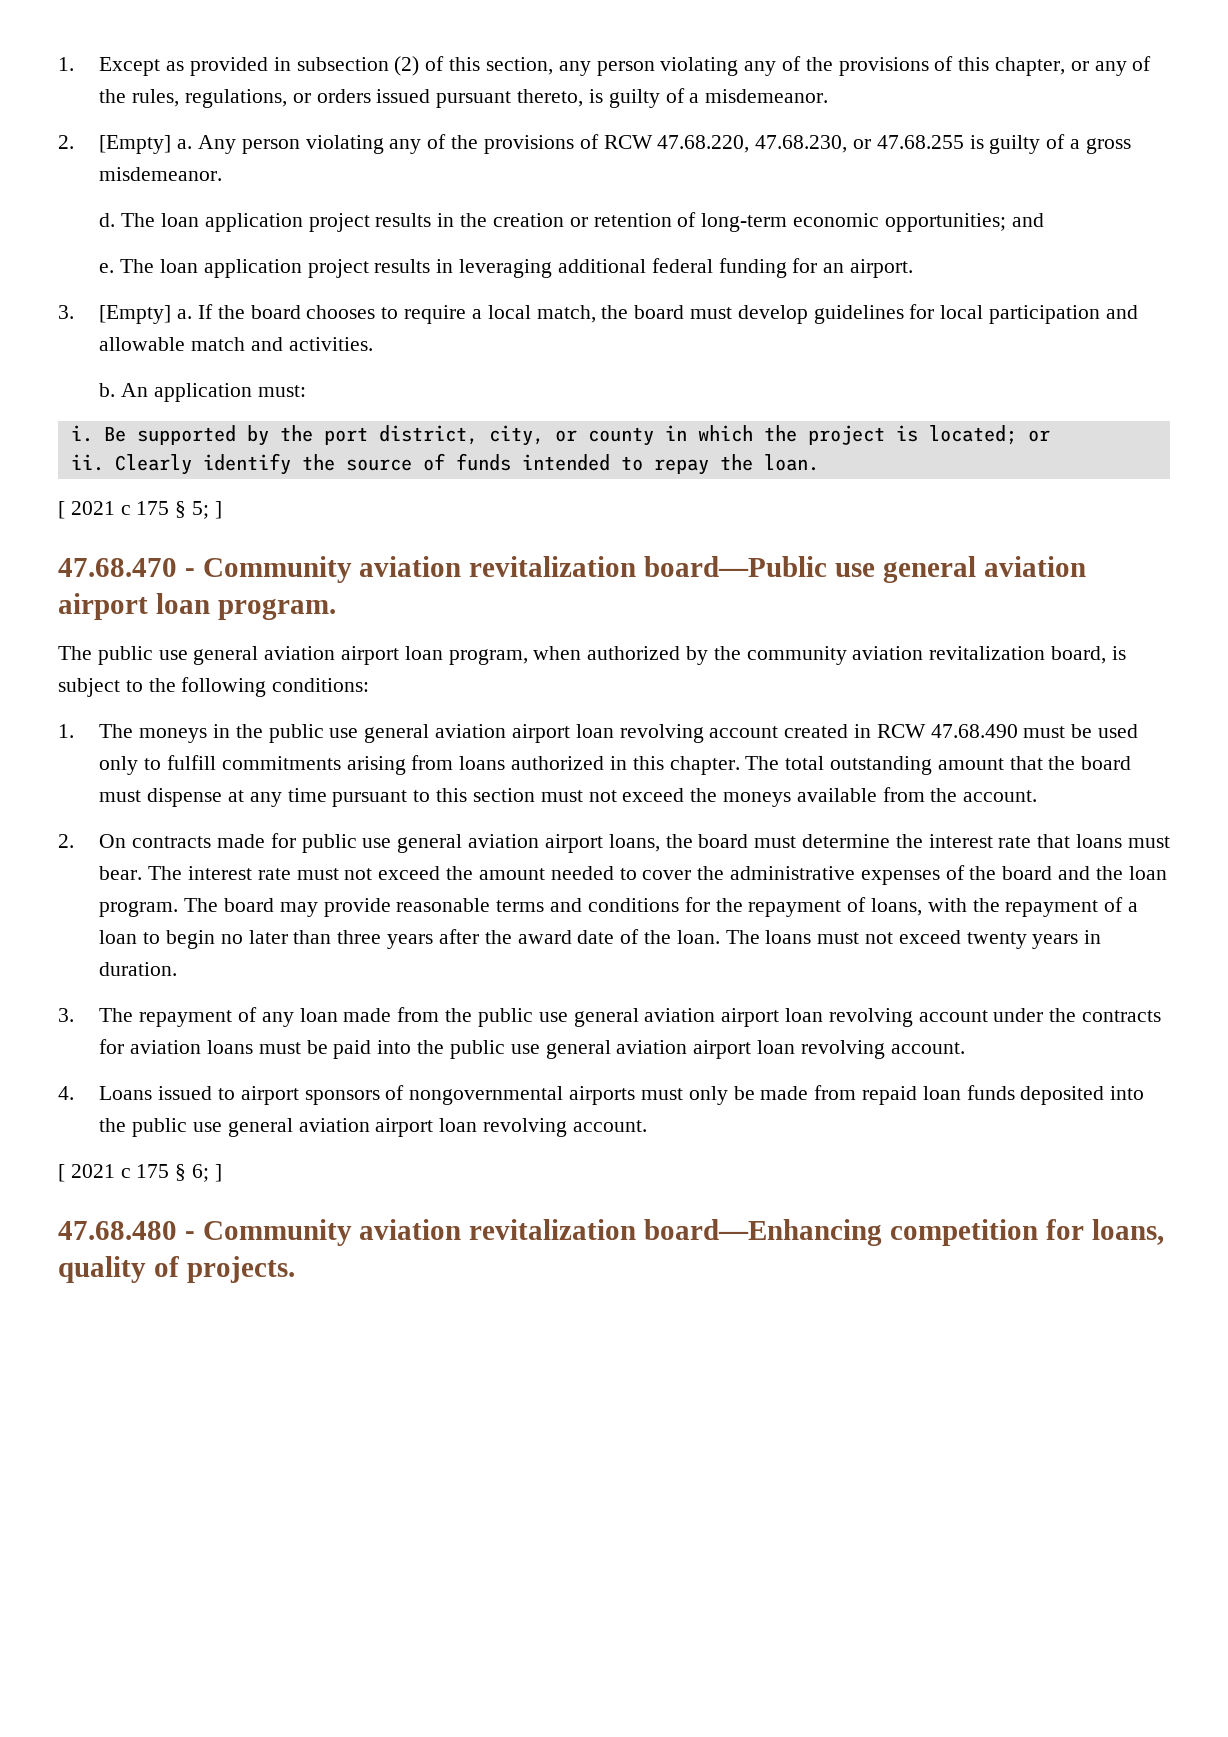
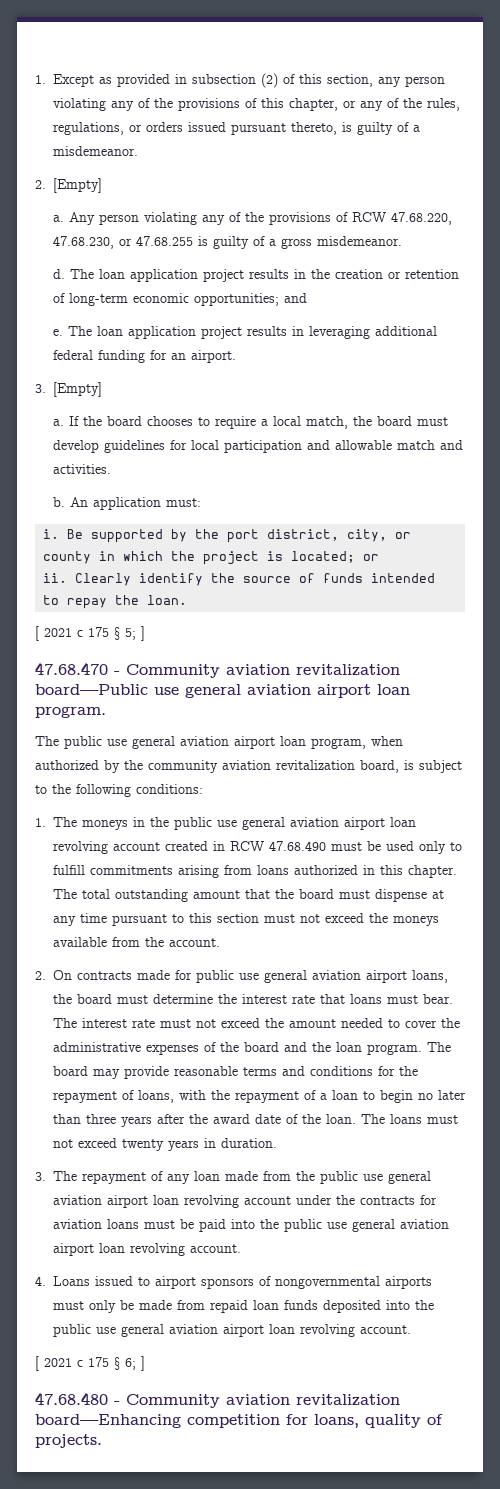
- 2. [Empty] a.
+ 2. [Empty]
+ a.
- 3. [Empty] a.
+ 3. [Empty]
+ a.

